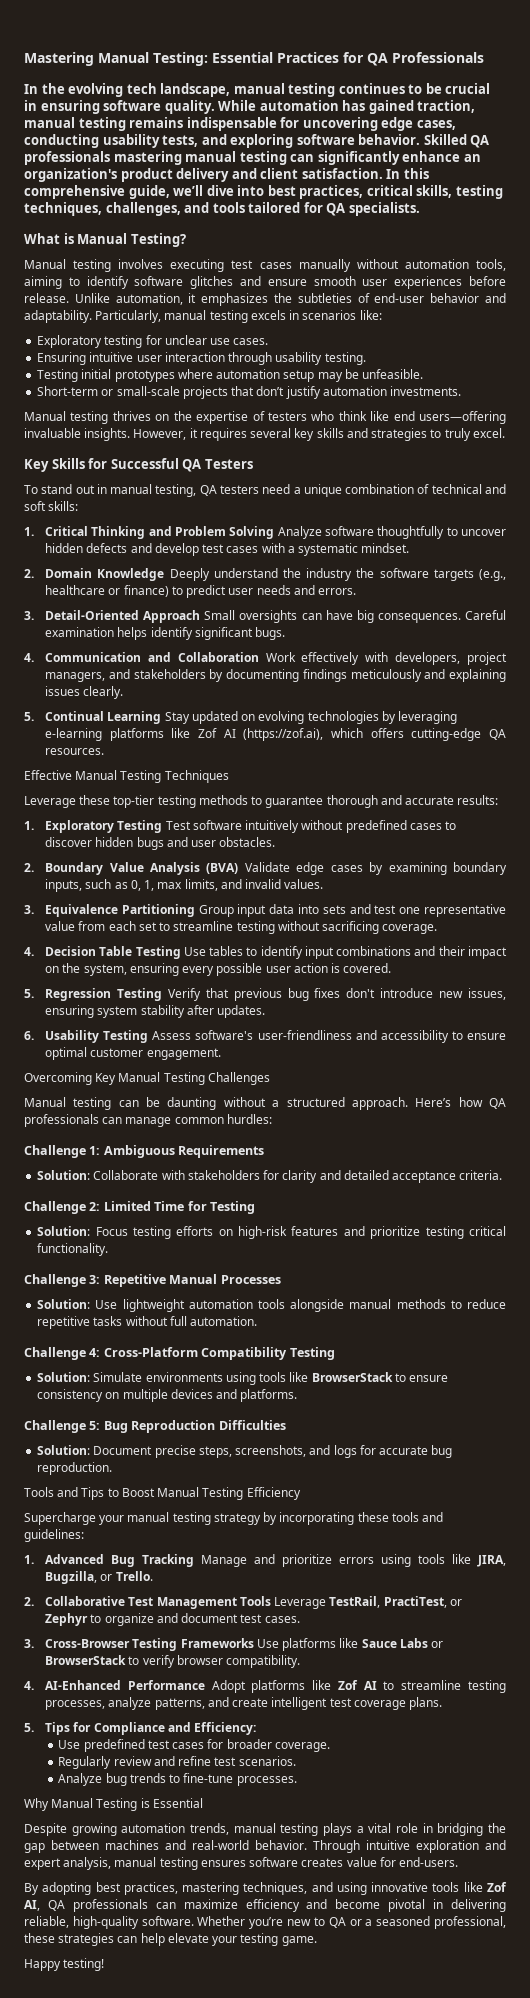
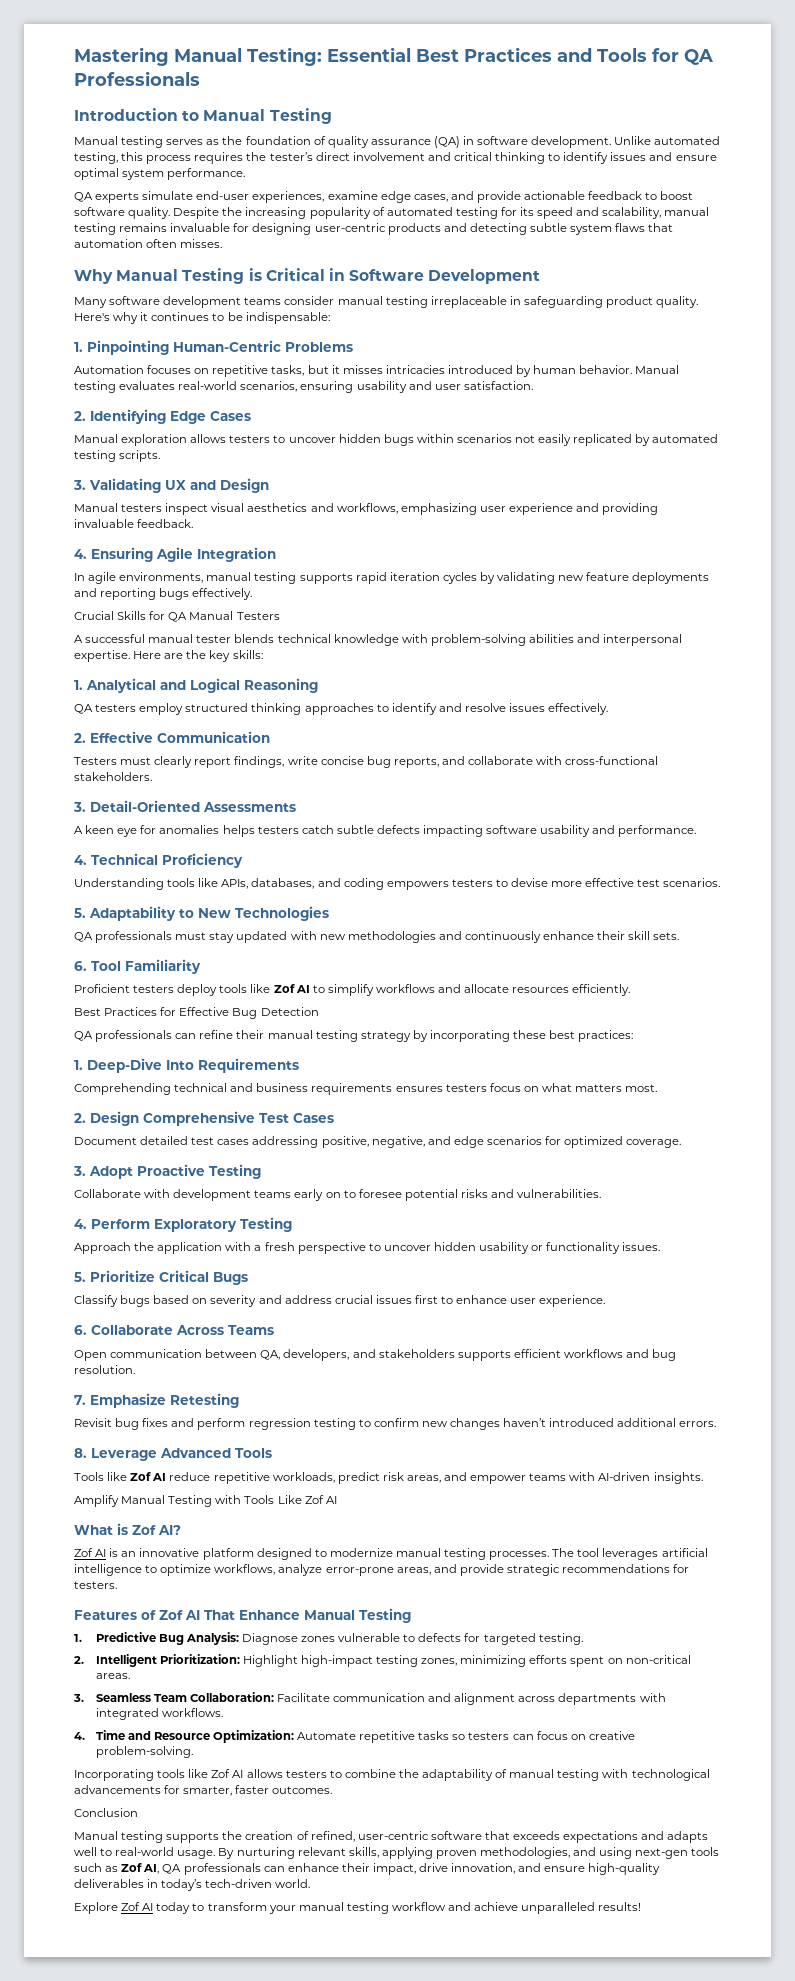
- Mastering Manual Testing: Essential Practices for QA Professionals
+ Mastering Manual Testing: Essential Best Practices and Tools for QA Professionals
- In the evolving tech landscape, manual testing continues to be crucial in ensuring software quality. While automation has gained traction, manual testing remains indispensable for uncovering edge cases, conducting usability tests, and exploring software behavior. Skilled QA professionals mastering manual testing can significantly enhance an organization's product delivery and client satisfaction. In this comprehensive guide, we’ll dive into best practices, critical skills, testing techniques, challenges, and tools tailored for QA specialists.
- What is Manual Testing?
- Manual testing involves executing test cases manually without automation tools, aiming to identify software glitches and ensure smooth user experiences before release. Unlike automation, it emphasizes the subtleties of end-user behavior and adaptability. Particularly, manual testing excels in scenarios like:
- Exploratory testing for unclear use cases.
- Ensuring intuitive user interaction through usability testing.
- Testing initial prototypes where automation setup may be unfeasible.
- Short-term or small-scale projects that don’t justify automation investments.
- Manual testing thrives on the expertise of testers who think like end users—offering invaluable insights. However, it requires several key skills and strategies to truly excel.
- Key Skills for Successful QA Testers
- To stand out in manual testing, QA testers need a unique combination of technical and soft skills:
- 1. Critical Thinking and Problem Solving Analyze software thoughtfully to uncover hidden defects and develop test cases with a systematic mindset.
- 2. Domain Knowledge Deeply understand the industry the software targets (e.g., healthcare or finance) to predict user needs and errors.
- 3. Detail-Oriented Approach Small oversights can have big consequences. Careful examination helps identify significant bugs.
- 4. Communication and Collaboration Work effectively with developers, project managers, and stakeholders by documenting findings meticulously and explaining issues clearly.
- 5. Continual Learning Stay updated on evolving technologies by leveraging e-learning platforms like Zof AI (https://zof.ai), which offers cutting-edge QA resources.
- Effective Manual Testing Techniques
- Leverage these top-tier testing methods to guarantee thorough and accurate results:
- 1. Exploratory Testing Test software intuitively without predefined cases to discover hidden bugs and user obstacles.
- 2. Boundary Value Analysis (BVA) Validate edge cases by examining boundary inputs, such as 0, 1, max limits, and invalid values.
- 3. Equivalence Partitioning Group input data into sets and test one representative value from each set to streamline testing without sacrificing coverage.
- 4. Decision Table Testing Use tables to identify input combinations and their impact on the system, ensuring every possible user action is covered.
- 5. Regression Testing Verify that previous bug fixes don't introduce new issues, ensuring system stability after updates.
- 6. Usability Testing Assess software's user-friendliness and accessibility to ensure optimal customer engagement.
- Overcoming Key Manual Testing Challenges
- Manual testing can be daunting without a structured approach. Here’s how QA professionals can manage common hurdles:
- Challenge 1: Ambiguous Requirements
- Solution: Collaborate with stakeholders for clarity and detailed acceptance criteria.
- Challenge 2: Limited Time for Testing
- Solution: Focus testing efforts on high-risk features and prioritize testing critical functionality.
- Challenge 3: Repetitive Manual Processes
- Solution: Use lightweight automation tools alongside manual methods to reduce repetitive tasks without full automation.
- Challenge 4: Cross-Platform Compatibility Testing
- Solution: Simulate environments using tools like BrowserStack to ensure consistency on multiple devices and platforms.
- Challenge 5: Bug Reproduction Difficulties
- Solution: Document precise steps, screenshots, and logs for accurate bug reproduction.
- Tools and Tips to Boost Manual Testing Efficiency
- Supercharge your manual testing strategy by incorporating these tools and guidelines:
- 1. Advanced Bug Tracking Manage and prioritize errors using tools like JIRA, Bugzilla, or Trello.
- 2. Collaborative Test Management Tools Leverage TestRail, PractiTest, or Zephyr to organize and document test cases.
- 3. Cross-Browser Testing Frameworks Use platforms like Sauce Labs or BrowserStack to verify browser compatibility.
- 4. AI-Enhanced Performance Adopt platforms like Zof AI to streamline testing processes, analyze patterns, and create intelligent test coverage plans.
- 5. Tips for Compliance and Efficiency:
- Use predefined test cases for broader coverage.
- Regularly review and refine test scenarios.
- Analyze bug trends to fine-tune processes.
- Why Manual Testing is Essential
- Despite growing automation trends, manual testing plays a vital role in bridging the gap between machines and real-world behavior. Through intuitive exploration and expert analysis, manual testing ensures software creates value for end-users.
- By adopting best practices, mastering techniques, and using innovative tools like Zof AI, QA professionals can maximize efficiency and become pivotal in delivering reliable, high-quality software. Whether you’re new to QA or a seasoned professional, these strategies can help elevate your testing game.
- Happy testing!
+ Introduction to Manual Testing
+ Manual testing serves as the foundation of quality assurance (QA) in software development. Unlike automated testing, this process requires the tester’s direct involvement and critical thinking to identify issues and ensure optimal system performance.
+ QA experts simulate end-user experiences, examine edge cases, and provide actionable feedback to boost software quality. Despite the increasing popularity of automated testing for its speed and scalability, manual testing remains invaluable for designing user-centric products and detecting subtle system flaws that automation often misses.
+ Why Manual Testing is Critical in Software Development
+ Many software development teams consider manual testing irreplaceable in safeguarding product quality. Here's why it continues to be indispensable:
+ 1. Pinpointing Human-Centric Problems
+ Automation focuses on repetitive tasks, but it misses intricacies introduced by human behavior. Manual testing evaluates real-world scenarios, ensuring usability and user satisfaction.
+ 2. Identifying Edge Cases
+ Manual exploration allows testers to uncover hidden bugs within scenarios not easily replicated by automated testing scripts.
+ 3. Validating UX and Design
+ Manual testers inspect visual aesthetics and workflows, emphasizing user experience and providing invaluable feedback.
+ 4. Ensuring Agile Integration
+ In agile environments, manual testing supports rapid iteration cycles by validating new feature deployments and reporting bugs effectively.
+ Crucial Skills for QA Manual Testers
+ A successful manual tester blends technical knowledge with problem-solving abilities and interpersonal expertise. Here are the key skills:
+ 1. Analytical and Logical Reasoning
+ QA testers employ structured thinking approaches to identify and resolve issues effectively.
+ 2. Effective Communication
+ Testers must clearly report findings, write concise bug reports, and collaborate with cross-functional stakeholders.
+ 3. Detail-Oriented Assessments
+ A keen eye for anomalies helps testers catch subtle defects impacting software usability and performance.
+ 4. Technical Proficiency
+ Understanding tools like APIs, databases, and coding empowers testers to devise more effective test scenarios.
+ 5. Adaptability to New Technologies
+ QA professionals must stay updated with new methodologies and continuously enhance their skill sets.
+ 6. Tool Familiarity
+ Proficient testers deploy tools like Zof AI to simplify workflows and allocate resources efficiently.
+ Best Practices for Effective Bug Detection
+ QA professionals can refine their manual testing strategy by incorporating these best practices:
+ 1. Deep-Dive Into Requirements
+ Comprehending technical and business requirements ensures testers focus on what matters most.
+ 2. Design Comprehensive Test Cases
+ Document detailed test cases addressing positive, negative, and edge scenarios for optimized coverage.
+ 3. Adopt Proactive Testing
+ Collaborate with development teams early on to foresee potential risks and vulnerabilities.
+ 4. Perform Exploratory Testing
+ Approach the application with a fresh perspective to uncover hidden usability or functionality issues.
+ 5. Prioritize Critical Bugs
+ Classify bugs based on severity and address crucial issues first to enhance user experience.
+ 6. Collaborate Across Teams
+ Open communication between QA, developers, and stakeholders supports efficient workflows and bug resolution.
+ 7. Emphasize Retesting
+ Revisit bug fixes and perform regression testing to confirm new changes haven’t introduced additional errors.
+ 8. Leverage Advanced Tools
+ Tools like Zof AI reduce repetitive workloads, predict risk areas, and empower teams with AI-driven insights.
+ Amplify Manual Testing with Tools Like Zof AI
+ What is Zof AI?
+ Zof AI is an innovative platform designed to modernize manual testing processes. The tool leverages artificial intelligence to optimize workflows, analyze error-prone areas, and provide strategic recommendations for testers.
+ Features of Zof AI That Enhance Manual Testing
+ 1. Predictive Bug Analysis: Diagnose zones vulnerable to defects for targeted testing.
+ 2. Intelligent Prioritization: Highlight high-impact testing zones, minimizing efforts spent on non-critical areas.
+ 3. Seamless Team Collaboration: Facilitate communication and alignment across departments with integrated workflows.
+ 4. Time and Resource Optimization: Automate repetitive tasks so testers can focus on creative problem-solving.
+ Incorporating tools like Zof AI allows testers to combine the adaptability of manual testing with technological advancements for smarter, faster outcomes.
+ Conclusion
+ Manual testing supports the creation of refined, user-centric software that exceeds expectations and adapts well to real-world usage. By nurturing relevant skills, applying proven methodologies, and using next-gen tools such as Zof AI, QA professionals can enhance their impact, drive innovation, and ensure high-quality deliverables in today’s tech-driven world.
+ Explore Zof AI today to transform your manual testing workflow and achieve unparalleled results!

